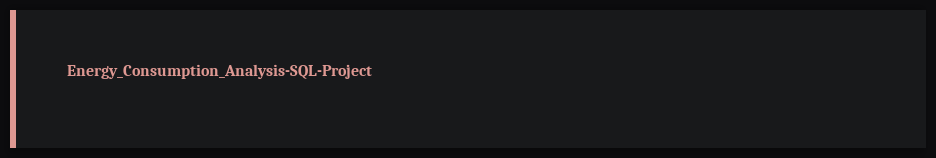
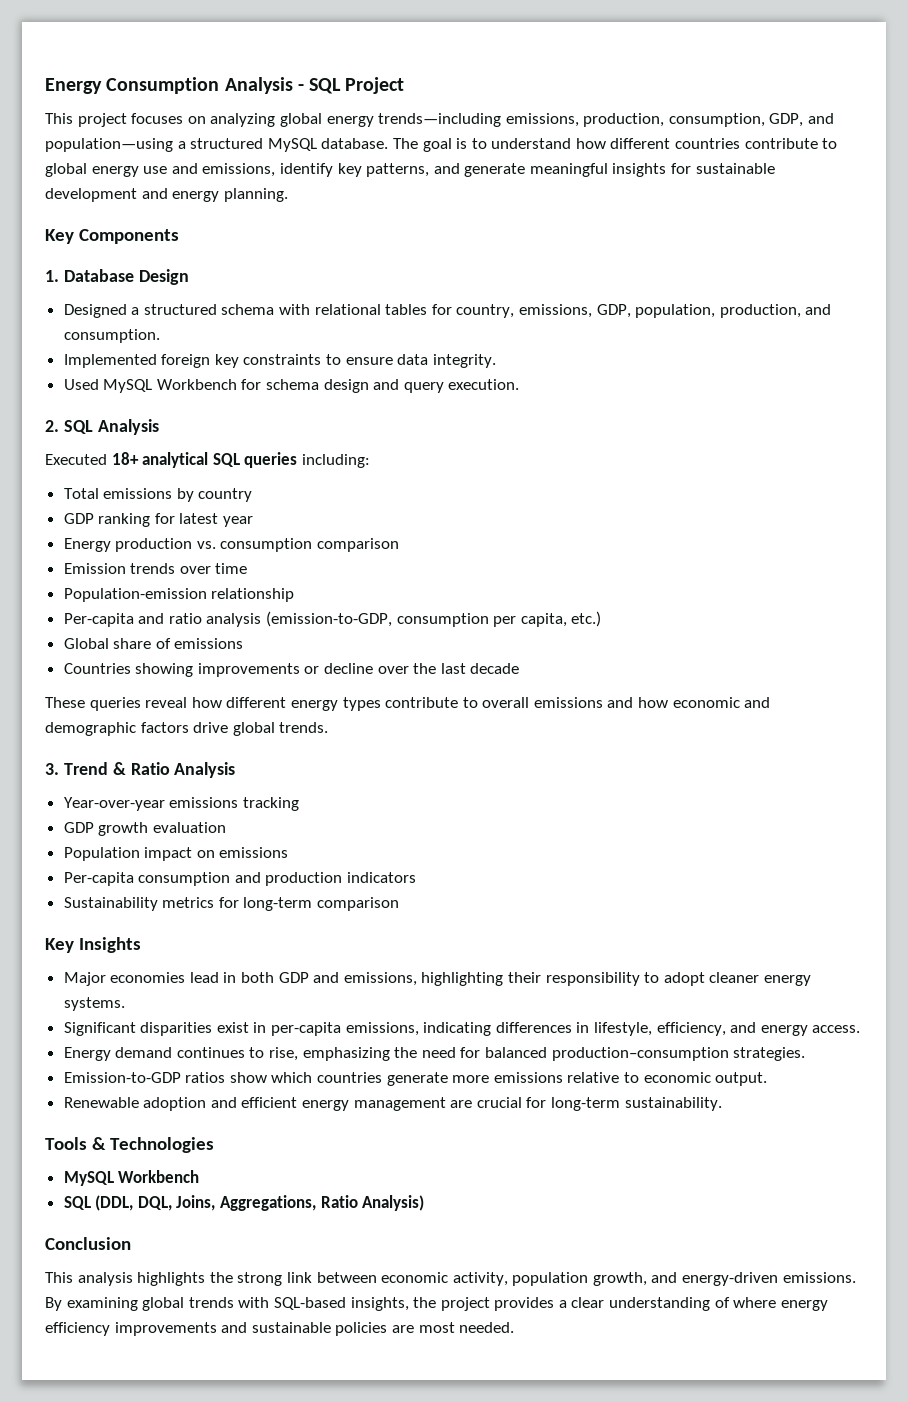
- Energy_Consumption_Analysis-SQL-Project
+ Energy Consumption Analysis - SQL Project
+ This project focuses on analyzing global energy trends—including emissions, production, consumption, GDP, and population—using a structured MySQL database. The goal is to understand how different countries contribute to global energy use and emissions, identify key patterns, and generate meaningful insights for sustainable development and energy planning.
+ Key Components
+ 1. Database Design
+ Designed a structured schema with relational tables for country, emissions, GDP, population, production, and consumption.
+ Implemented foreign key constraints to ensure data integrity.
+ Used MySQL Workbench for schema design and query execution.
+ 2. SQL Analysis
+ Executed 18+ analytical SQL queries including:
+ Total emissions by country
+ GDP ranking for latest year
+ Energy production vs. consumption comparison
+ Emission trends over time
+ Population-emission relationship
+ Per-capita and ratio analysis (emission-to-GDP, consumption per capita, etc.)
+ Global share of emissions
+ Countries showing improvements or decline over the last decade
+ These queries reveal how different energy types contribute to overall emissions and how economic and demographic factors drive global trends.
+ 3. Trend & Ratio Analysis
+ Year-over-year emissions tracking
+ GDP growth evaluation
+ Population impact on emissions
+ Per-capita consumption and production indicators
+ Sustainability metrics for long-term comparison
+ Key Insights
+ Major economies lead in both GDP and emissions, highlighting their responsibility to adopt cleaner energy systems.
+ Significant disparities exist in per-capita emissions, indicating differences in lifestyle, efficiency, and energy access.
+ Energy demand continues to rise, emphasizing the need for balanced production–consumption strategies.
+ Emission-to-GDP ratios show which countries generate more emissions relative to economic output.
+ Renewable adoption and efficient energy management are crucial for long-term sustainability.
+ Tools & Technologies
+ MySQL Workbench
+ SQL (DDL, DQL, Joins, Aggregations, Ratio Analysis)
+ Conclusion
+ This analysis highlights the strong link between economic activity, population growth, and energy-driven emissions. By examining global trends with SQL-based insights, the project provides a clear understanding of where energy efficiency improvements and sustainable policies are most needed.

